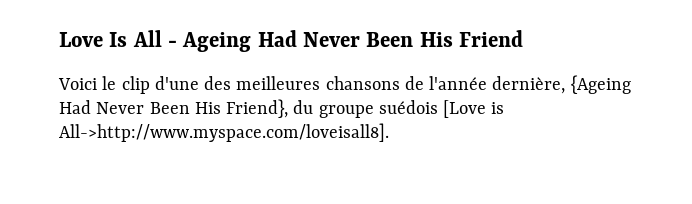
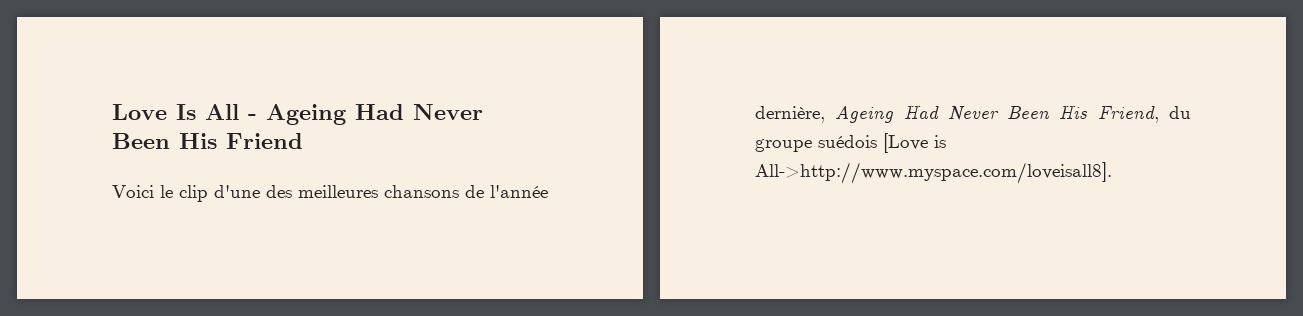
- Voici le clip d'une des meilleures chansons de l'année dernière, {Ageing Had Never Been His Friend}, du groupe suédois [Love is All->http://www.myspace.com/loveisall8].
+ Voici le clip d'une des meilleures chansons de l'année dernière, Ageing Had Never Been His Friend, du groupe suédois [Love is All->http://www.myspace.com/loveisall8].

